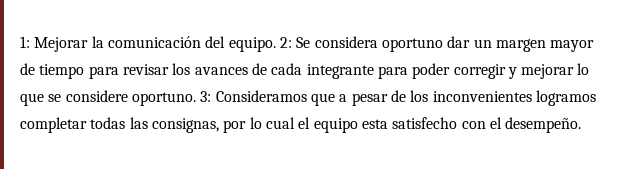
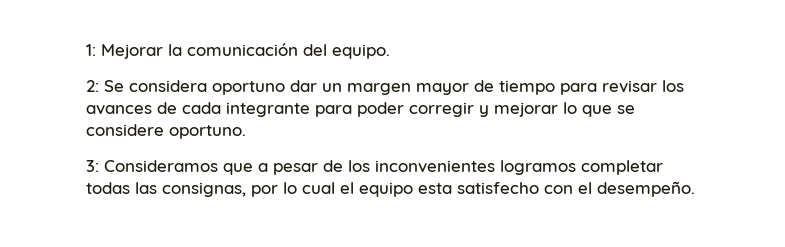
- 1: Mejorar la comunicación del equipo. 2: Se considera oportuno dar un margen mayor de tiempo para revisar los avances de cada integrante para poder corregir y mejorar lo que se considere oportuno. 3: Consideramos que a pesar de los inconvenientes logramos completar todas las consignas, por lo cual el equipo esta satisfecho con el desempeño.
+ 1: Mejorar la comunicación del equipo.
+ 2: Se considera oportuno dar un margen mayor de tiempo para revisar los avances de cada integrante para poder corregir y mejorar lo que se considere oportuno.
+ 3: Consideramos que a pesar de los inconvenientes logramos completar todas las consignas, por lo cual el equipo esta satisfecho con el desempeño.

